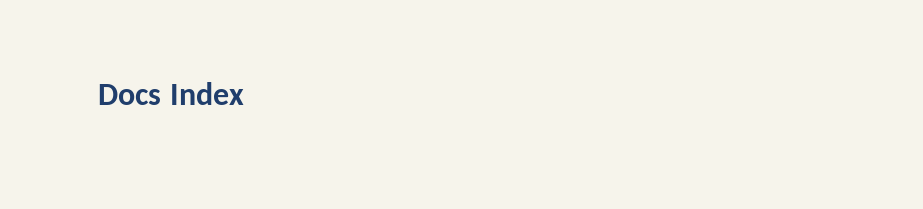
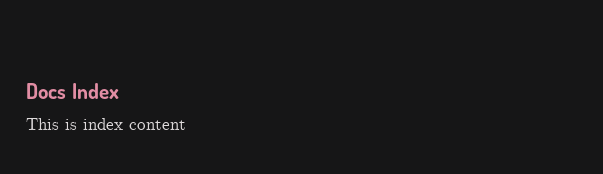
+ This is index content

